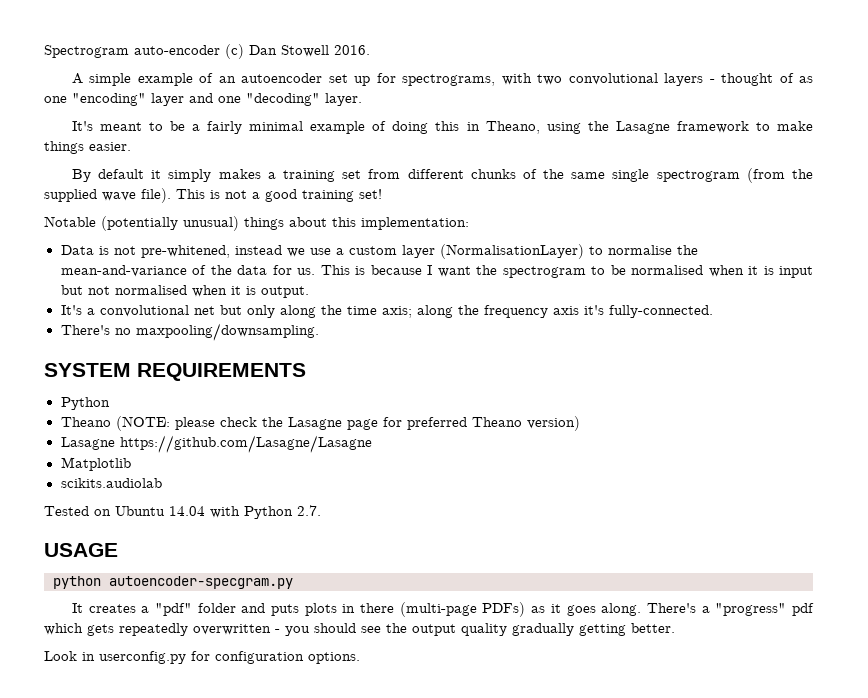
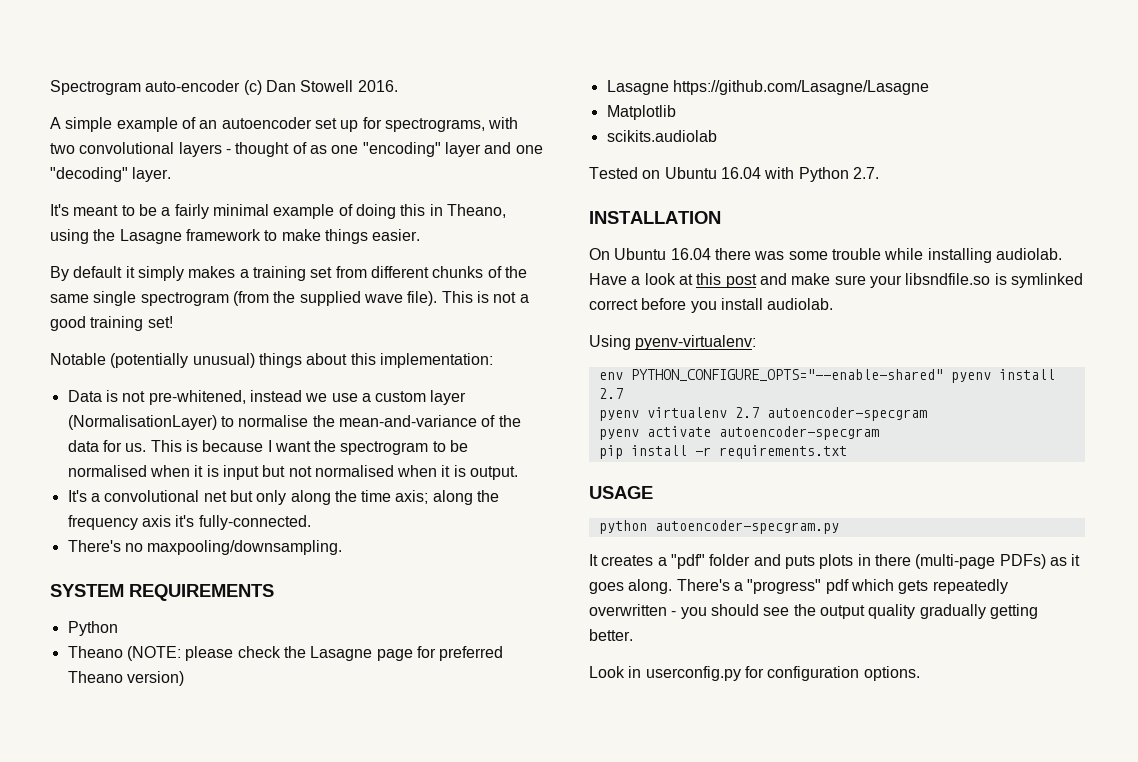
- Tested on Ubuntu 14.04 with Python 2.7.
+ Tested on Ubuntu 16.04 with Python 2.7.
+ INSTALLATION
+ On Ubuntu 16.04 there was some trouble while installing audiolab. Have a look at this post and make sure your libsndfile.so is symlinked correct before you install audiolab.
+ Using pyenv-virtualenv:
+ env PYTHON_CONFIGURE_OPTS="--enable-shared" pyenv install 2.7
+ pyenv virtualenv 2.7 autoencoder-specgram
+ pyenv activate autoencoder-specgram
+ pip install -r requirements.txt

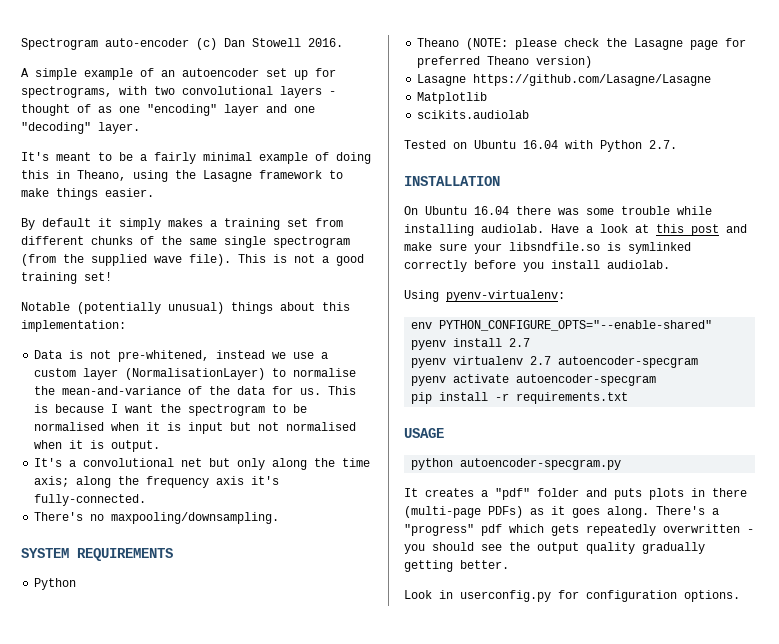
- Have a look at this post and make sure your libsndfile.so is symlinked correct before you install audiolab.
+ Have a look at this post and make sure your libsndfile.so is symlinked correctly before you install audiolab.

